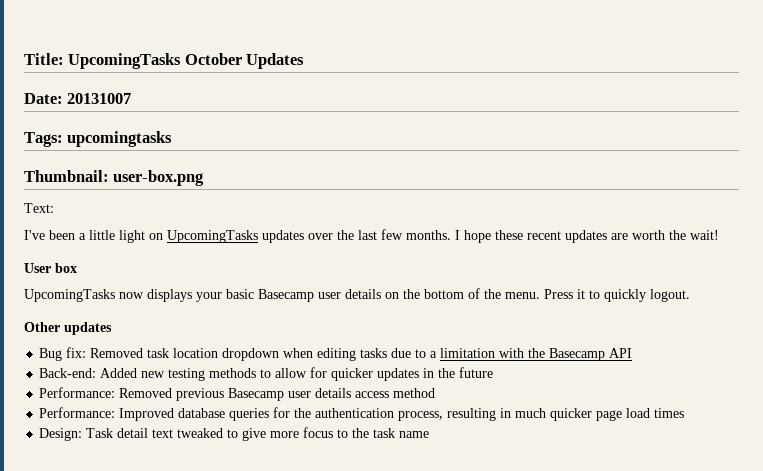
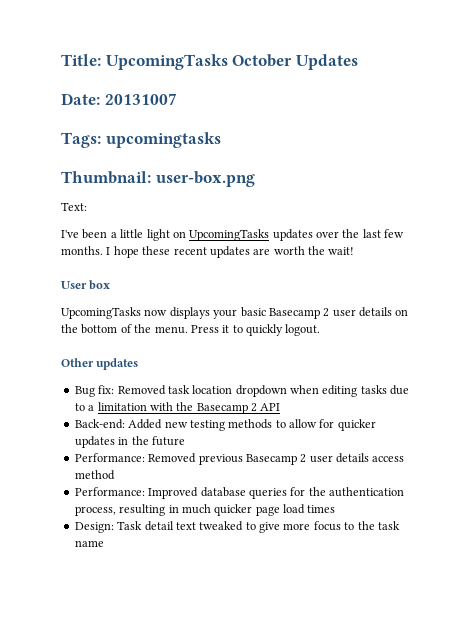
- UpcomingTasks now displays your basic Basecamp user details on the bottom of the menu.
+ UpcomingTasks now displays your basic Basecamp 2 user details on the bottom of the menu.
- Bug fix: Removed task location dropdown when editing tasks due to a limitation with the Basecamp API
+ Bug fix: Removed task location dropdown when editing tasks due to a limitation with the Basecamp 2 API
- Performance: Removed previous Basecamp user details access method
+ Performance: Removed previous Basecamp 2 user details access method

